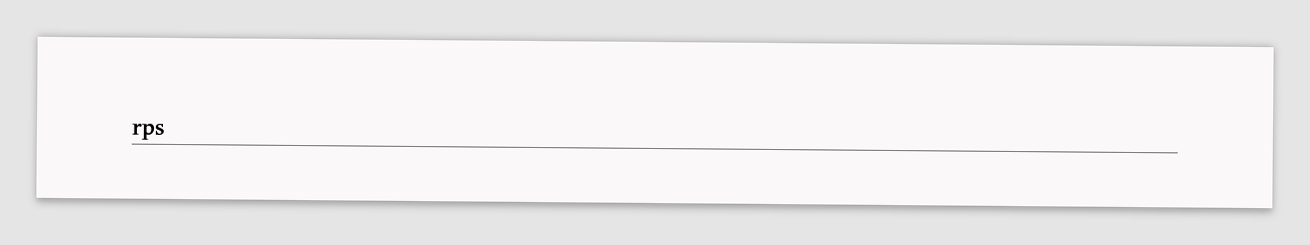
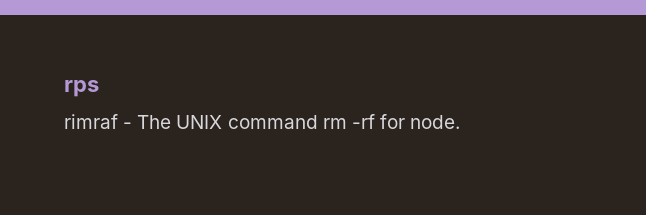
+ rimraf - The UNIX command rm -rf for node.

